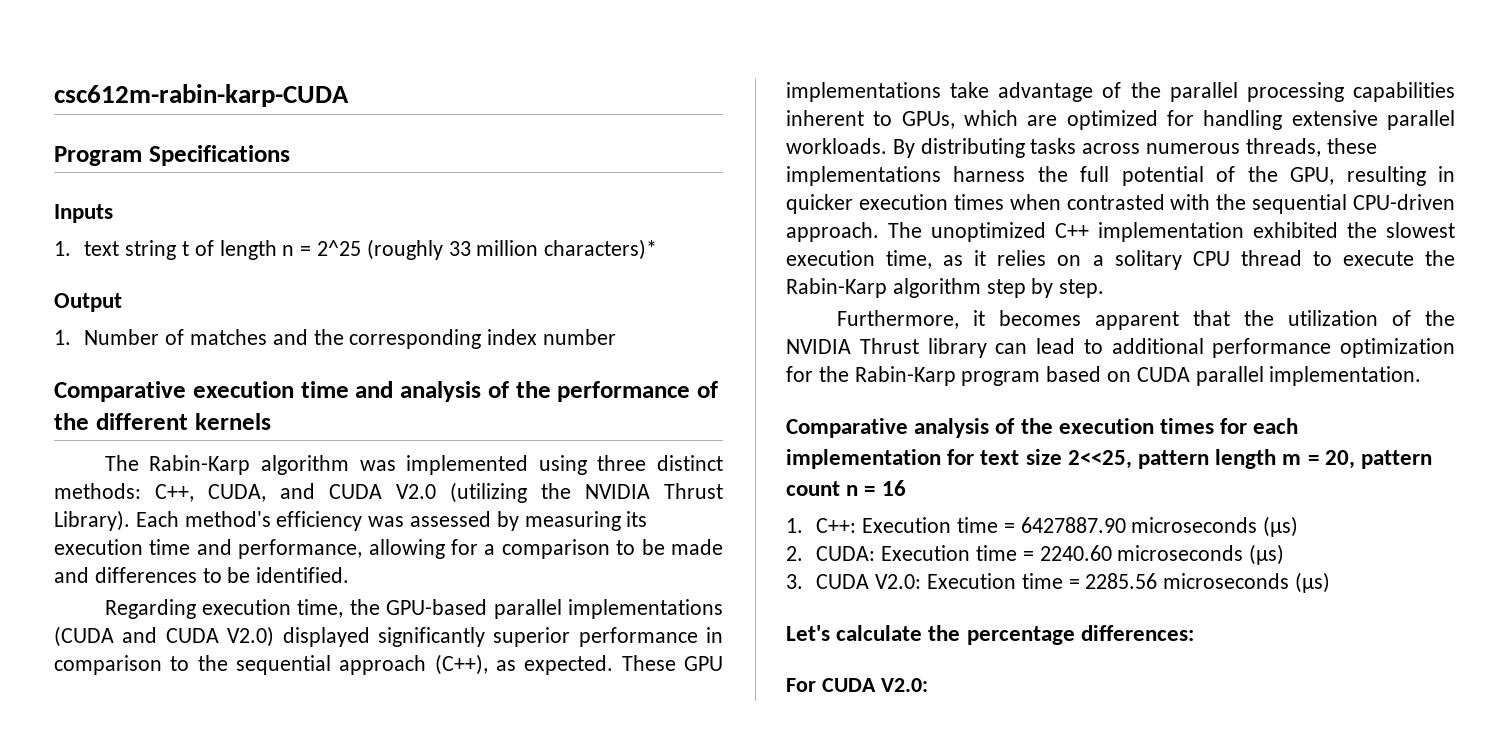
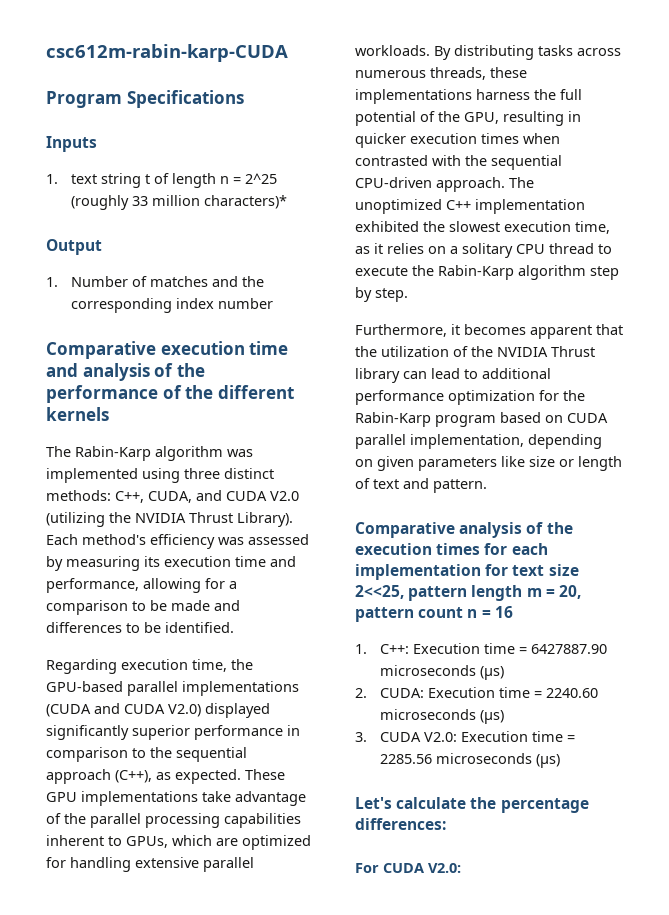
- Furthermore, it becomes apparent that the utilization of the NVIDIA Thrust library can lead to additional performance optimization for the Rabin-Karp program based on CUDA parallel implementation.
+ Furthermore, it becomes apparent that the utilization of the NVIDIA Thrust library can lead to additional performance optimization for the Rabin-Karp program based on CUDA parallel implementation, depending on given parameters like size or length of text and pattern.

